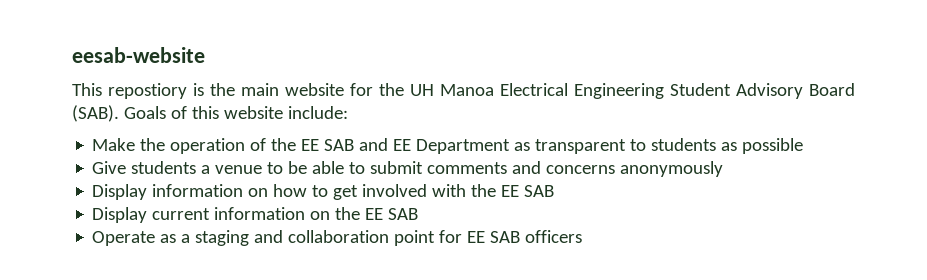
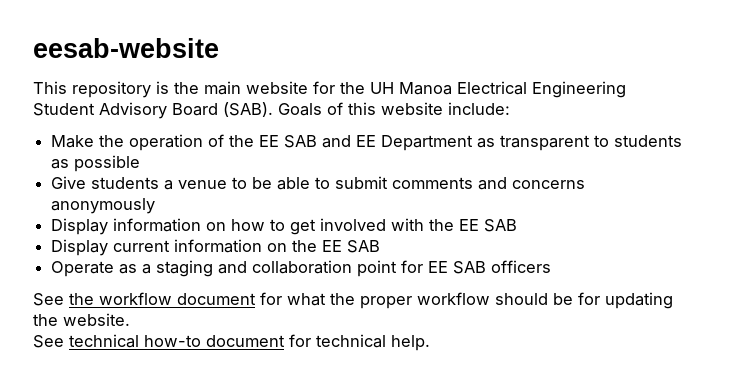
- This repostiory is the main website for the UH Manoa Electrical Engineering Student Advisory Board (SAB).
+ This repository is the main website for the UH Manoa Electrical Engineering Student Advisory Board (SAB).
+ See the workflow document for what the proper workflow should be for updating the website.
+ See technical how-to document for technical help.

